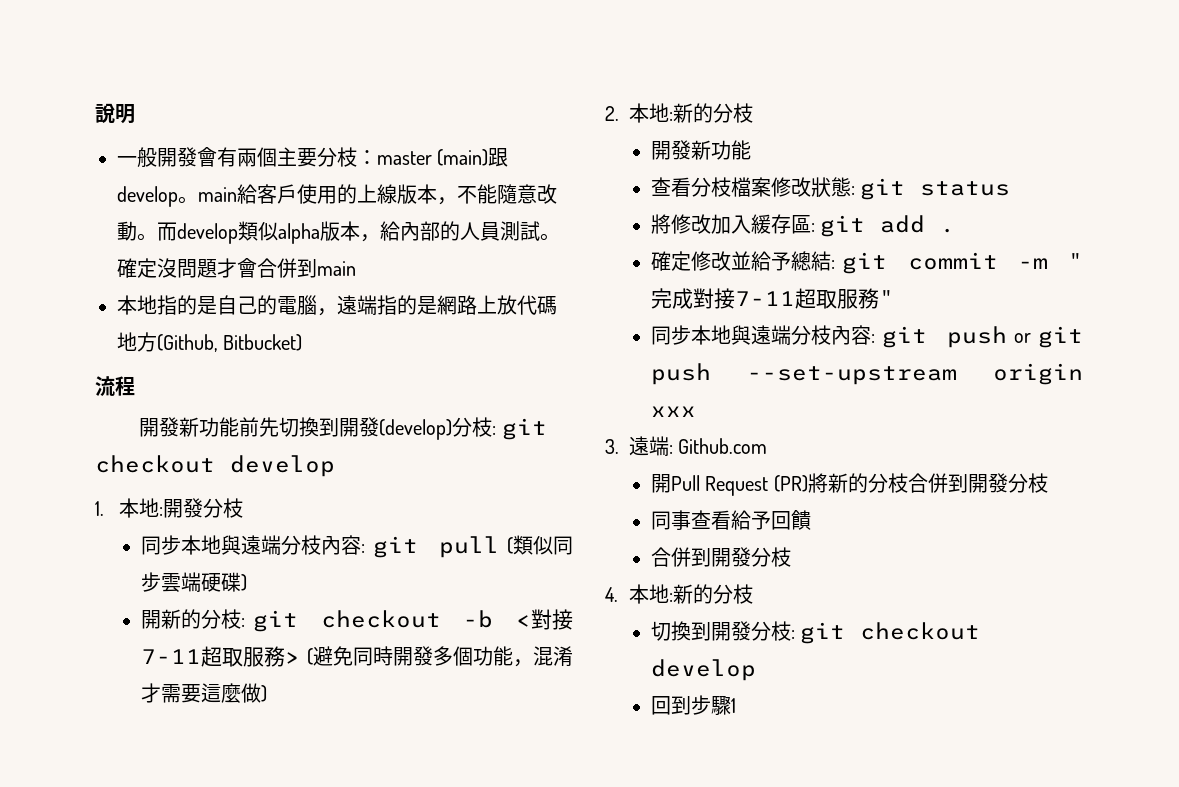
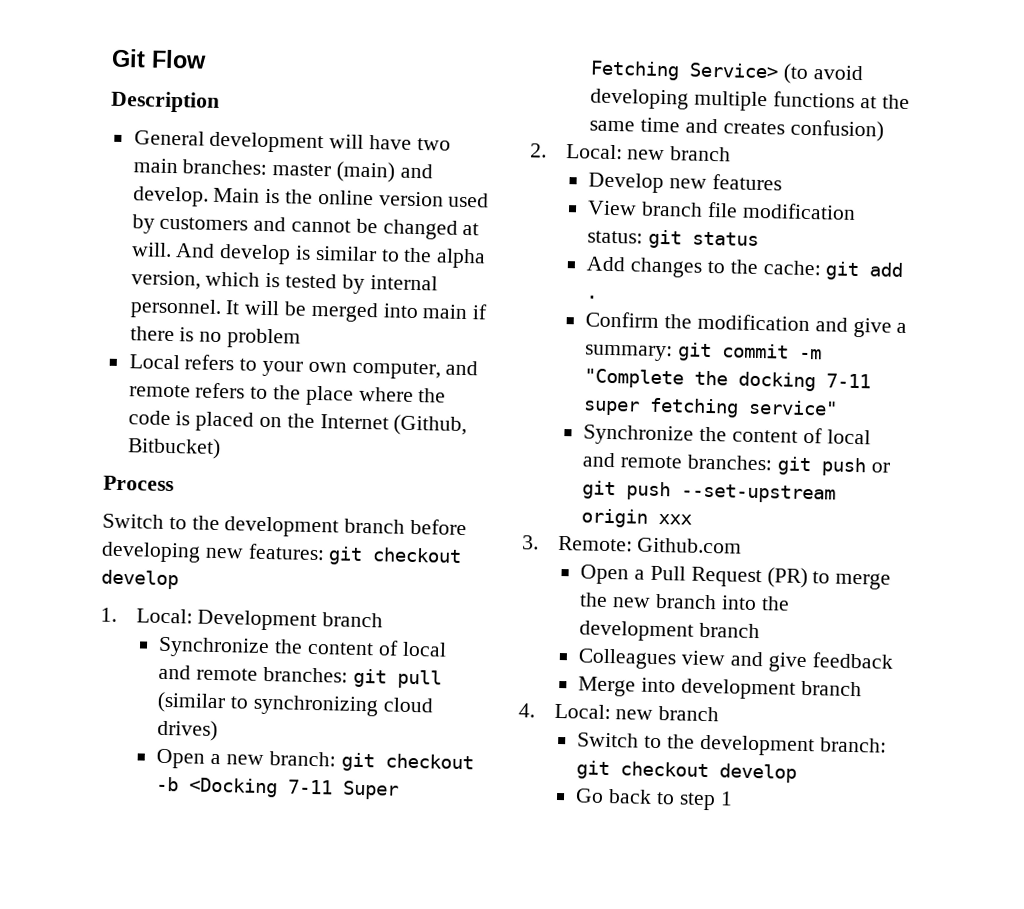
- 說明
- 一般開發會有兩個主要分枝：master (main)跟develop。main給客戶使用的上線版本，不能隨意改動。而develop類似alpha版本，給內部的人員測試。確定沒問題才會合併到main
- 本地指的是自己的電腦，遠端指的是網路上放代碼地方(Github, Bitbucket)
- 流程
- 開發新功能前先切換到開發(develop)分枝: git checkout develop
- 1.本地:開發分枝
- 同步本地與遠端分枝內容: git pull (類似同步雲端硬碟)
- 開新的分枝: git checkout -b <對接7-11超取服務> (避免同時開發多個功能，混淆才需要這麼做)
- 2.本地:新的分枝
- 開發新功能
- 查看分枝檔案修改狀態: git status
- 將修改加入緩存區: git add .
- 確定修改並給予總結: git commit -m "完成對接7-11超取服務"
- 同步本地與遠端分枝內容: git push or git push --set-upstream origin xxx
+ Git Flow
+ Description
+ General development will have two main branches: master (main) and develop. Main is the online version used by customers and cannot be changed at will. And develop is similar to the alpha version, which is tested by internal personnel. It will be merged into main if there is no problem
+ Local refers to your own computer, and remote refers to the place where the code is placed on the Internet (Github, Bitbucket)
+ Process
+ Switch to the development branch before developing new features: git checkout develop
+ 1. Local: Development branch
+ Synchronize the content of local and remote branches: git pull (similar to synchronizing cloud drives)
+ Open a new branch: git checkout -b <Docking 7-11 Super Fetching Service> (to avoid developing multiple functions at the same time and creates confusion)
+ 2. Local: new branch
+ Develop new features
+ View branch file modification status: git status
+ Add changes to the cache: git add .
+ Confirm the modification and give a summary: git commit -m "Complete the docking 7-11 super fetching service"
+ Synchronize the content of local and remote branches: git push or git push --set-upstream origin xxx
- 3.遠端: Github.com
+ 3. Remote: Github.com
- 開Pull Request (PR)將新的分枝合併到開發分枝
- 同事查看給予回饋
- 合併到開發分枝
- 4.本地:新的分枝
- 切換到開發分枝: git checkout develop
- 回到步驟1
+ Open a Pull Request (PR) to merge the new branch into the development branch
+ Colleagues view and give feedback
+ Merge into development branch
+ 4. Local: new branch
+ Switch to the development branch: git checkout develop
+ Go back to step 1

